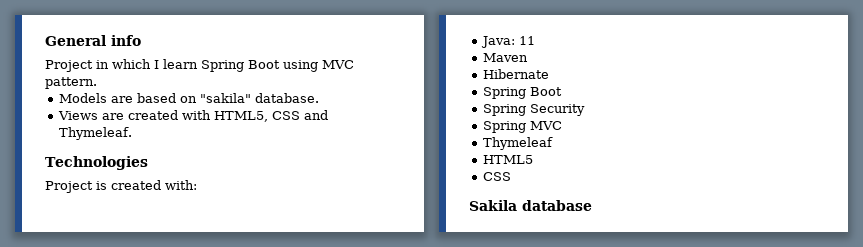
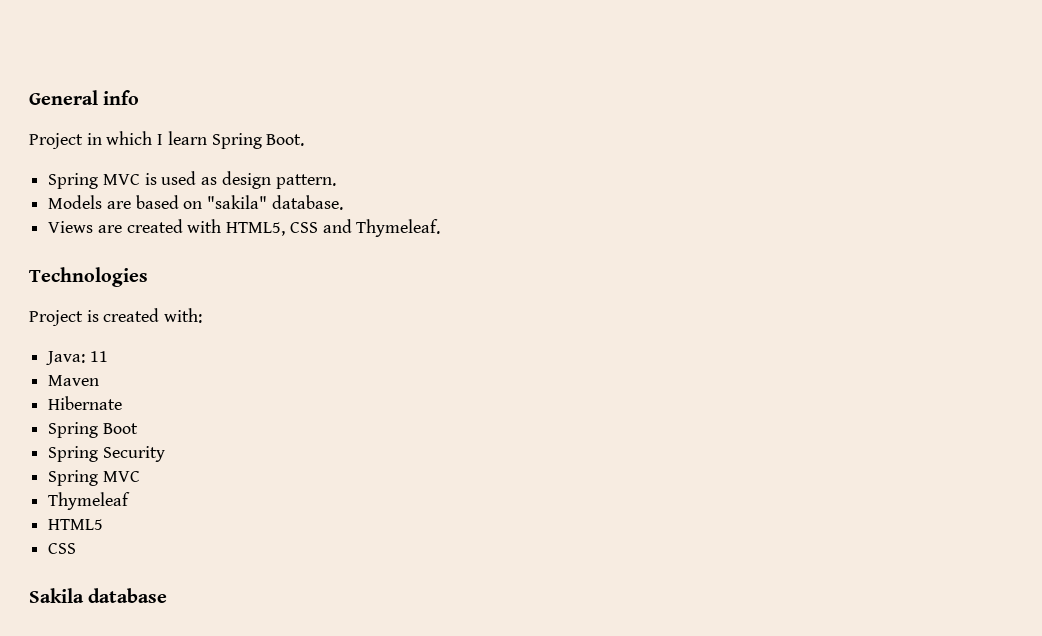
- Project in which I learn Spring Boot using MVC pattern.
+ Project in which I learn Spring Boot.
+ Spring MVC is used as design pattern.

